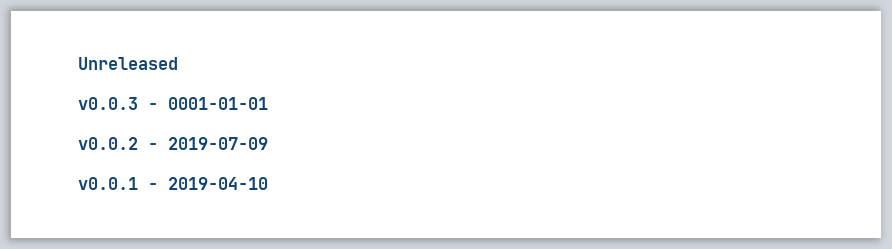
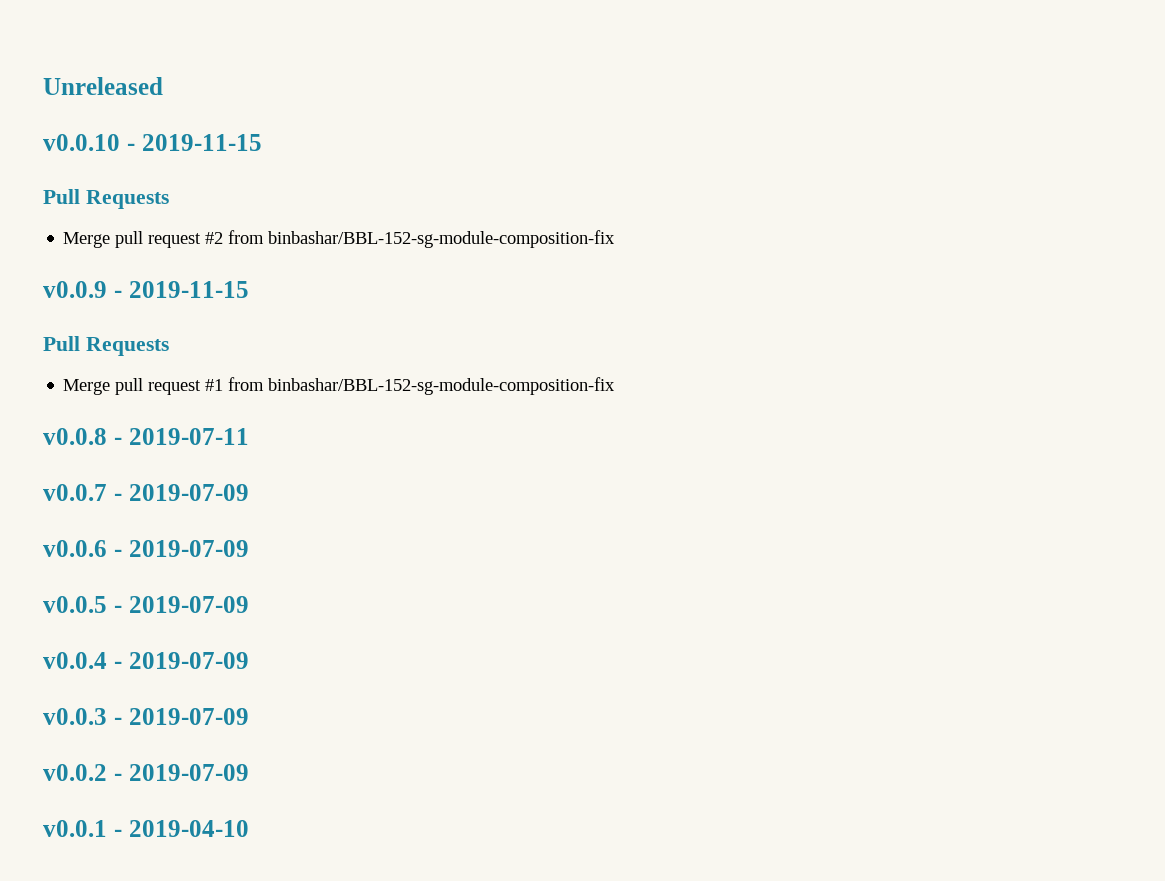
+ v0.0.10 - 2019-11-15
+ Pull Requests
+ Merge pull request #2 from binbashar/BBL-152-sg-module-composition-fix
+ v0.0.9 - 2019-11-15
+ Pull Requests
+ Merge pull request #1 from binbashar/BBL-152-sg-module-composition-fix
+ v0.0.8 - 2019-07-11
+ v0.0.7 - 2019-07-09
+ v0.0.6 - 2019-07-09
+ v0.0.5 - 2019-07-09
+ v0.0.4 - 2019-07-09
- v0.0.3 - 0001-01-01
+ v0.0.3 - 2019-07-09

